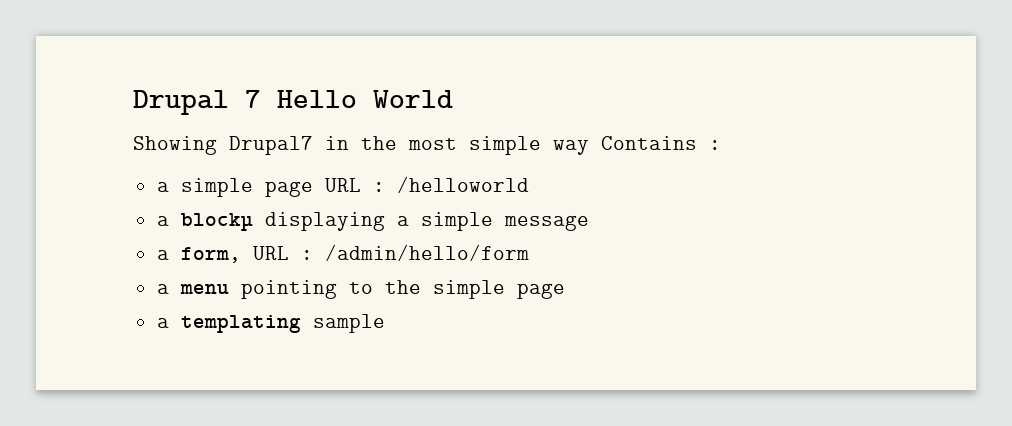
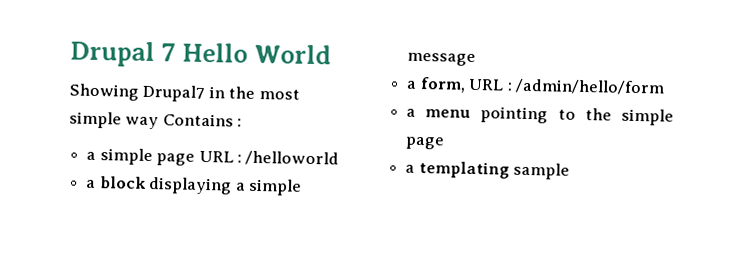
- a blockµ displaying a simple message
+ a block displaying a simple message

